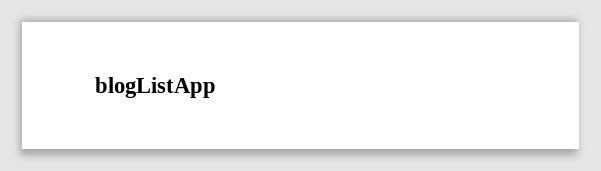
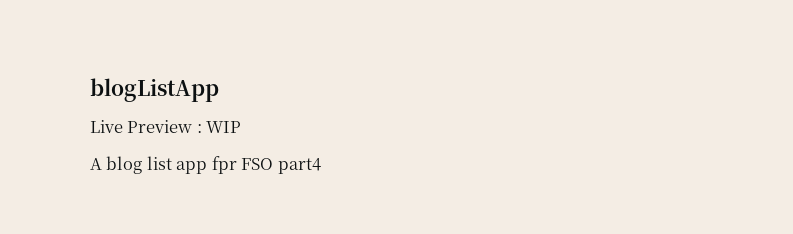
+ Live Preview : WIP
+ A blog list app fpr FSO part4

